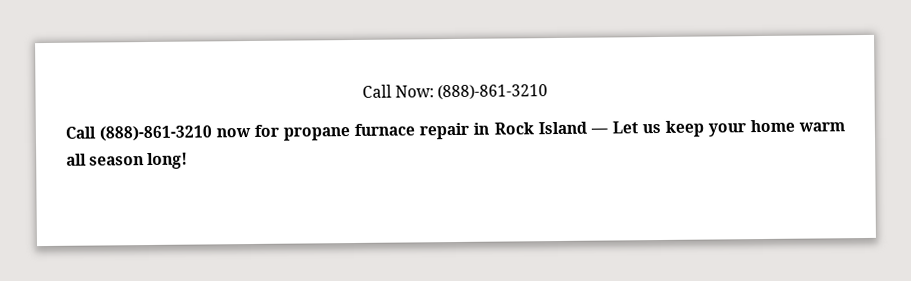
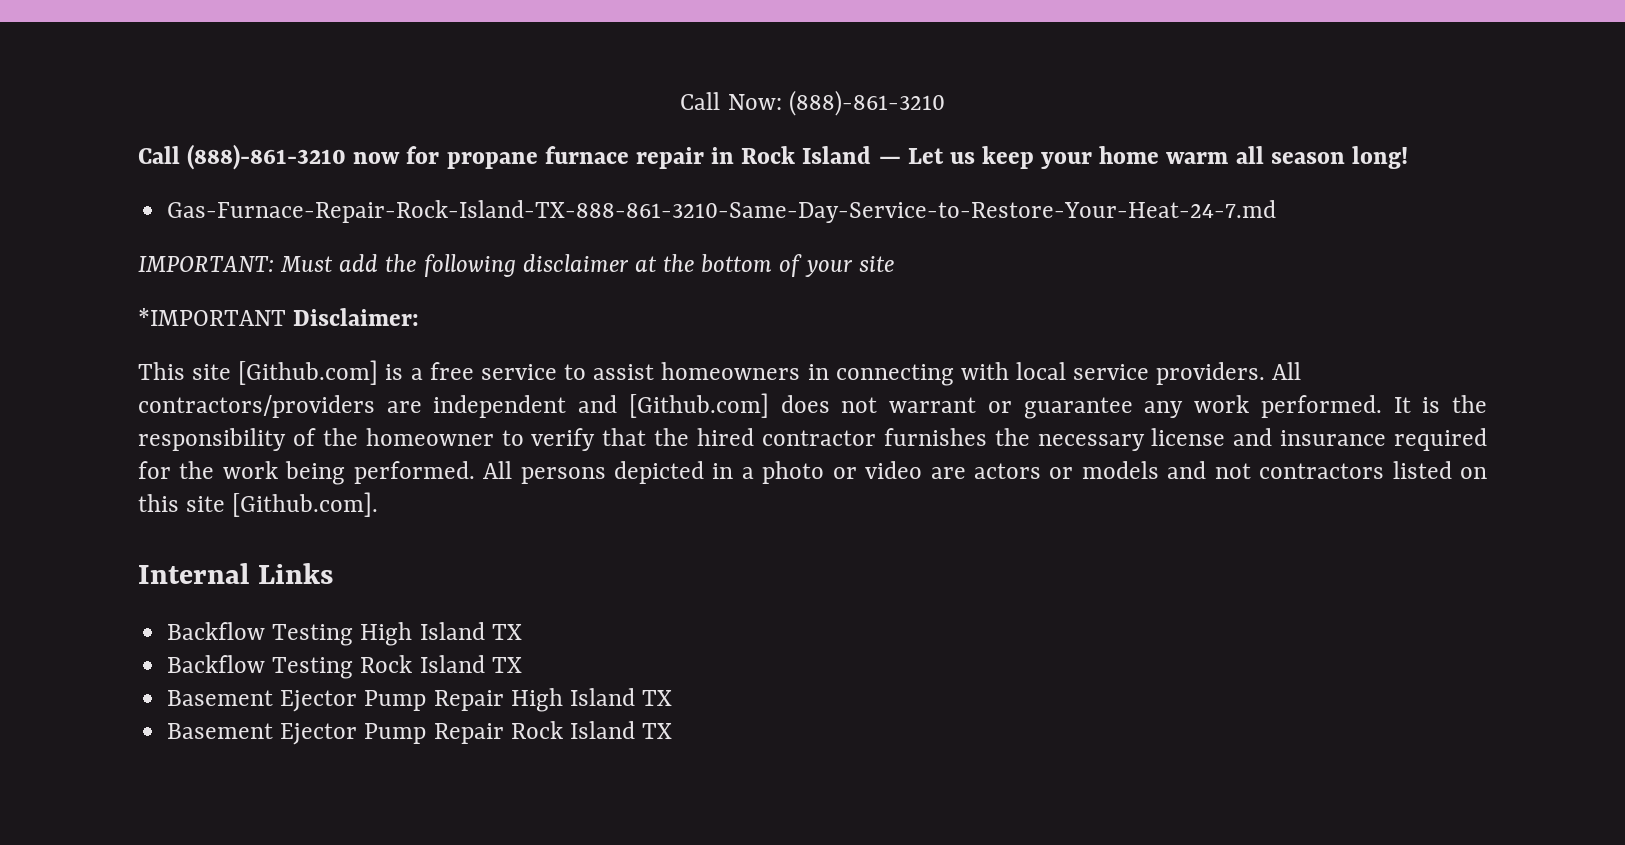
+ Gas-Furnace-Repair-Rock-Island-TX-888-861-3210-Same-Day-Service-to-Restore-Your-Heat-24-7.md
+ IMPORTANT: Must add the following disclaimer at the bottom of your site
+ *IMPORTANT Disclaimer:
+ This site [Github.com] is a free service to assist homeowners in connecting with local service providers. All contractors/providers are independent and [Github.com] does not warrant or guarantee any work performed. It is the responsibility of the homeowner to verify that the hired contractor furnishes the necessary license and insurance required for the work being performed. All persons depicted in a photo or video are actors or models and not contractors listed on this site [Github.com].
+ Internal Links
+ Backflow Testing High Island TX
+ Backflow Testing Rock Island TX
+ Basement Ejector Pump Repair High Island TX
+ Basement Ejector Pump Repair Rock Island TX

